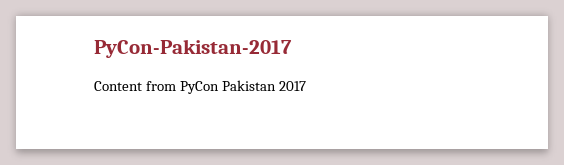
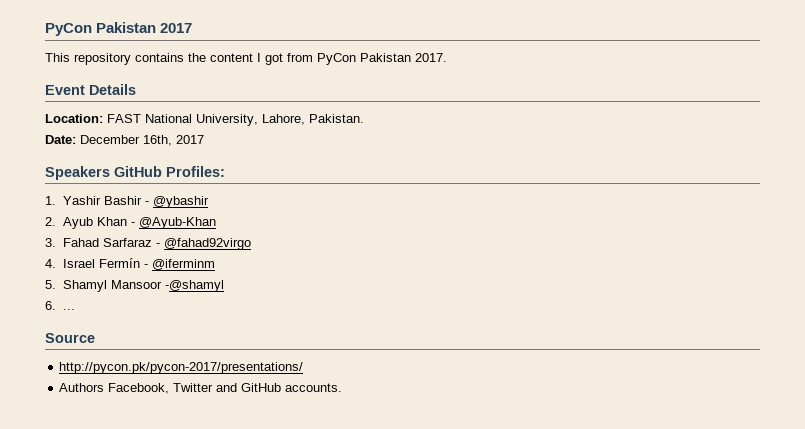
- PyCon-Pakistan-2017
- Content from PyCon Pakistan 2017
+ PyCon Pakistan 2017
+ This repository contains the content I got from PyCon Pakistan 2017.
+ Event Details
+ Location: FAST National University, Lahore, Pakistan.
+ Date: December 16th, 2017
+ Speakers GitHub Profiles:
+ 1. Yashir Bashir - @ybashir
+ 2. Ayub Khan - @Ayub-Khan
+ 3. Fahad Sarfaraz - @fahad92virgo
+ 4. Israel Fermín - @iferminm
+ 5. Shamyl Mansoor -@shamyl
+ 6. ...
+ Source
+ http://pycon.pk/pycon-2017/presentations/
+ Authors Facebook, Twitter and GitHub accounts.

